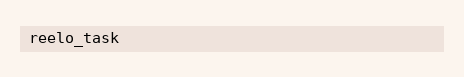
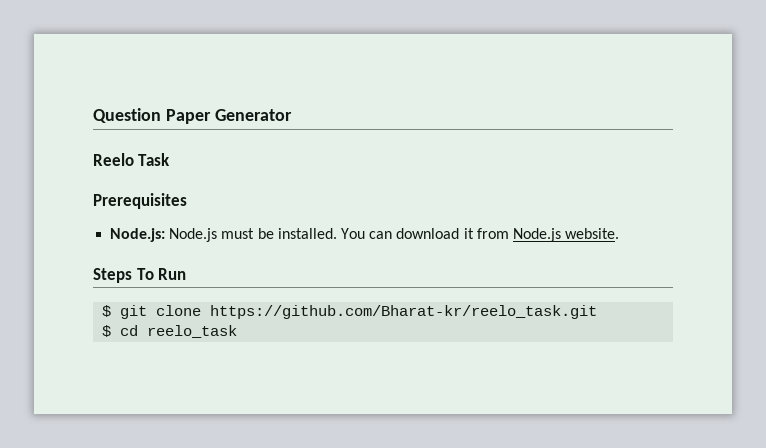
- reelo_task
+ Question Paper Generator
+ Reelo Task
+ Prerequisites
+ Node.js: Node.js must be installed. You can download it from Node.js website.
+ Steps To Run
+ $ git clone https://github.com/Bharat-kr/reelo_task.git
+ $ cd reelo_task

